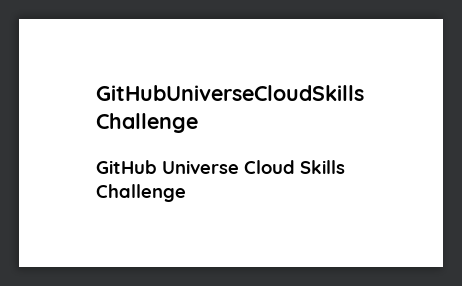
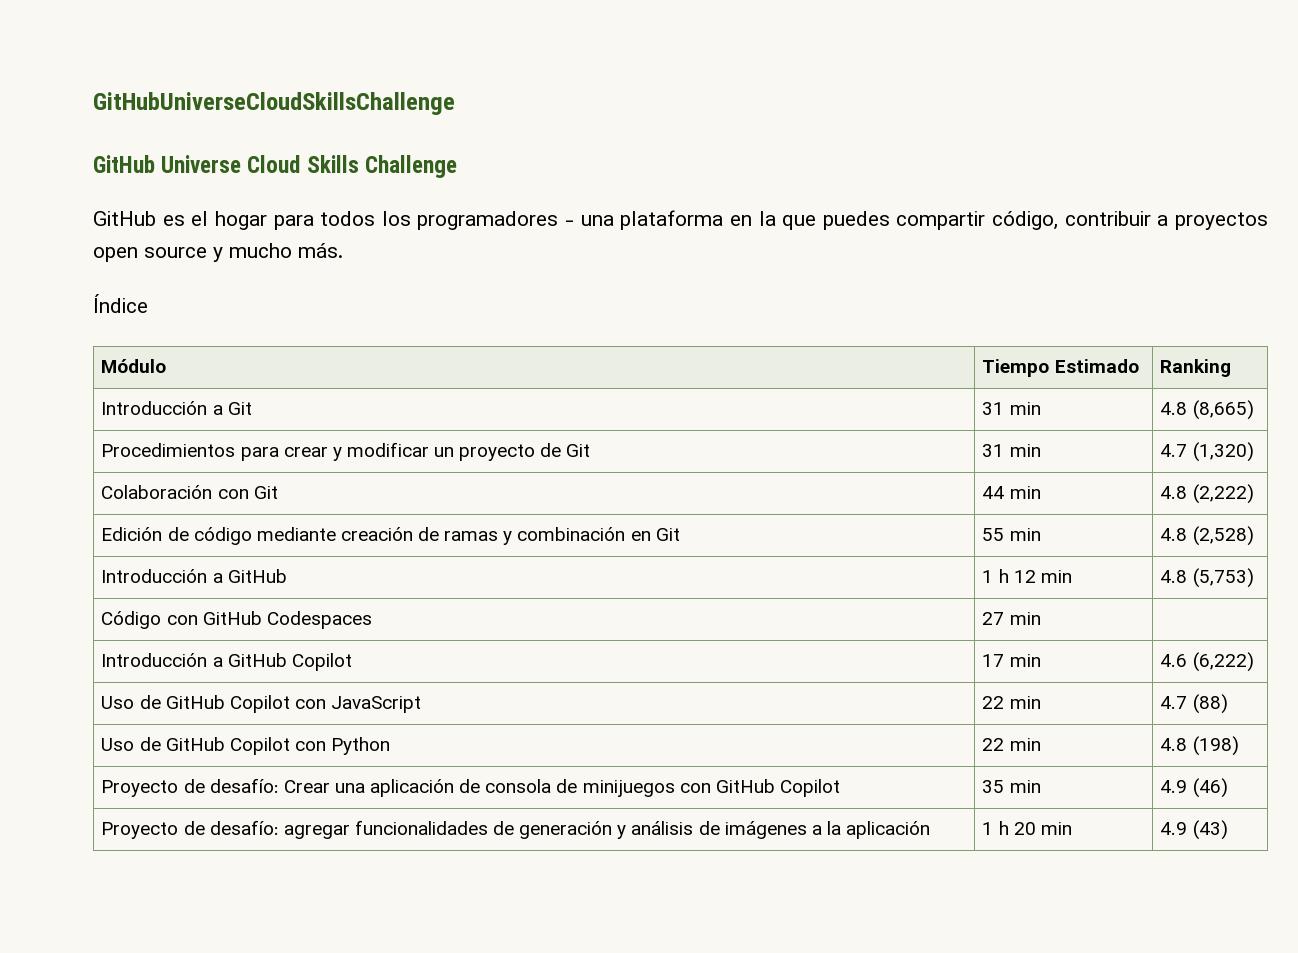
+ GitHub es el hogar para todos los programadores - una plataforma en la que puedes compartir código, contribuir a proyectos open source y mucho más.
+ Índice
+ Módulo | Tiempo Estimado | Ranking
+ Introducción a Git | 31 min | 4.8 (8,665)
+ Procedimientos para crear y modificar un proyecto de Git | 31 min | 4.7 (1,320)
+ Colaboración con Git | 44 min | 4.8 (2,222)
+ Edición de código mediante creación de ramas y combinación en Git | 55 min | 4.8 (2,528)
+ Introducción a GitHub | 1 h 12 min | 4.8 (5,753)
+ Código con GitHub Codespaces | 27 min |
+ Introducción a GitHub Copilot | 17 min | 4.6 (6,222)
+ Uso de GitHub Copilot con JavaScript | 22 min | 4.7 (88)
+ Uso de GitHub Copilot con Python | 22 min | 4.8 (198)
+ Proyecto de desafío: Crear una aplicación de consola de minijuegos con GitHub Copilot | 35 min | 4.9 (46)
+ Proyecto de desafío: agregar funcionalidades de generación y análisis de imágenes a la aplicación | 1 h 20 min | 4.9 (43)

